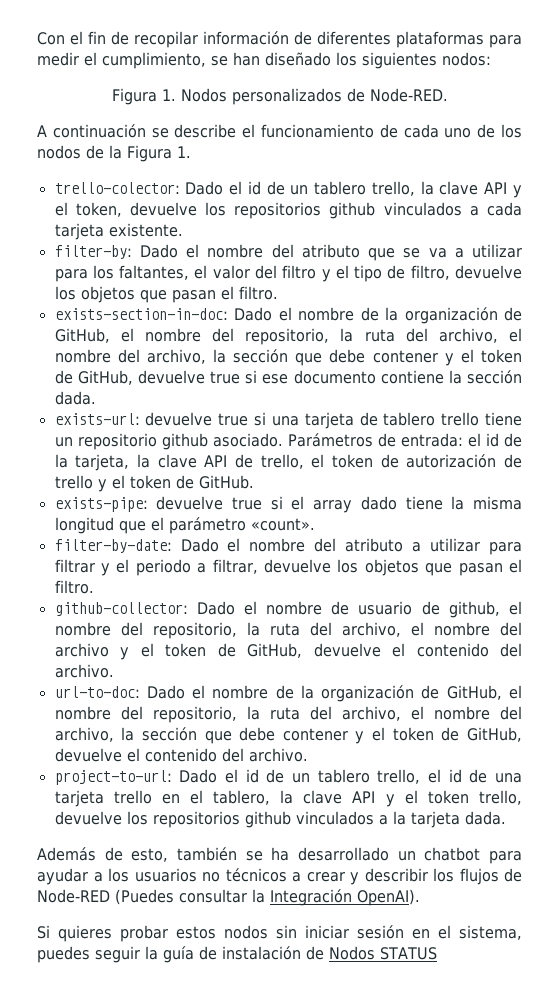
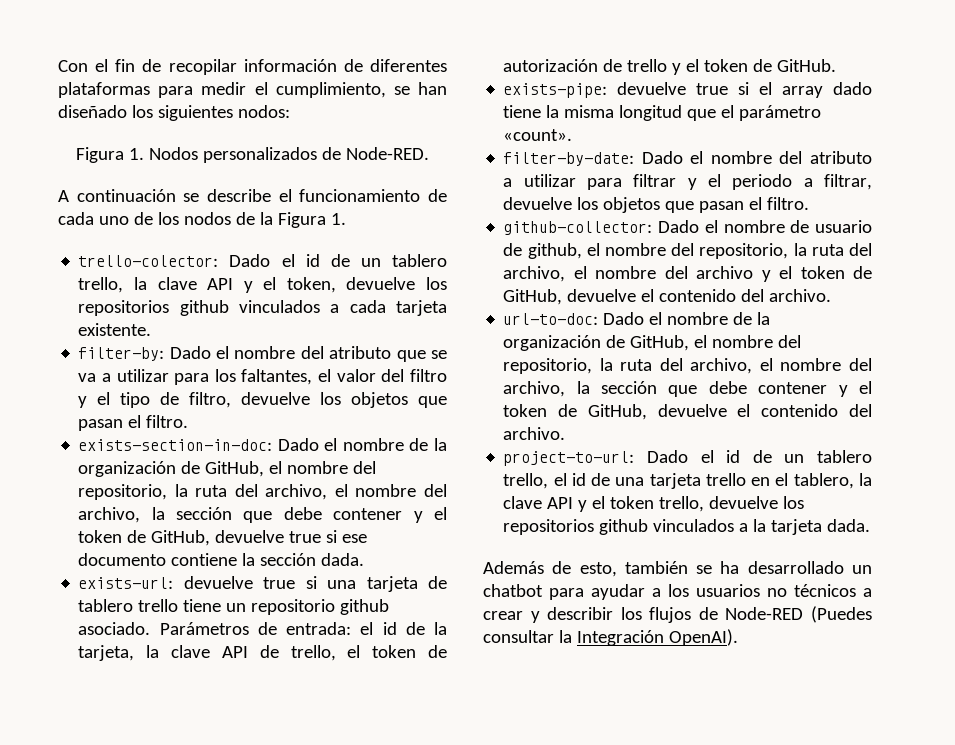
- Si quieres probar estos nodos sin iniciar sesión en el sistema, puedes seguir la guía de instalación de Nodos STATUS

